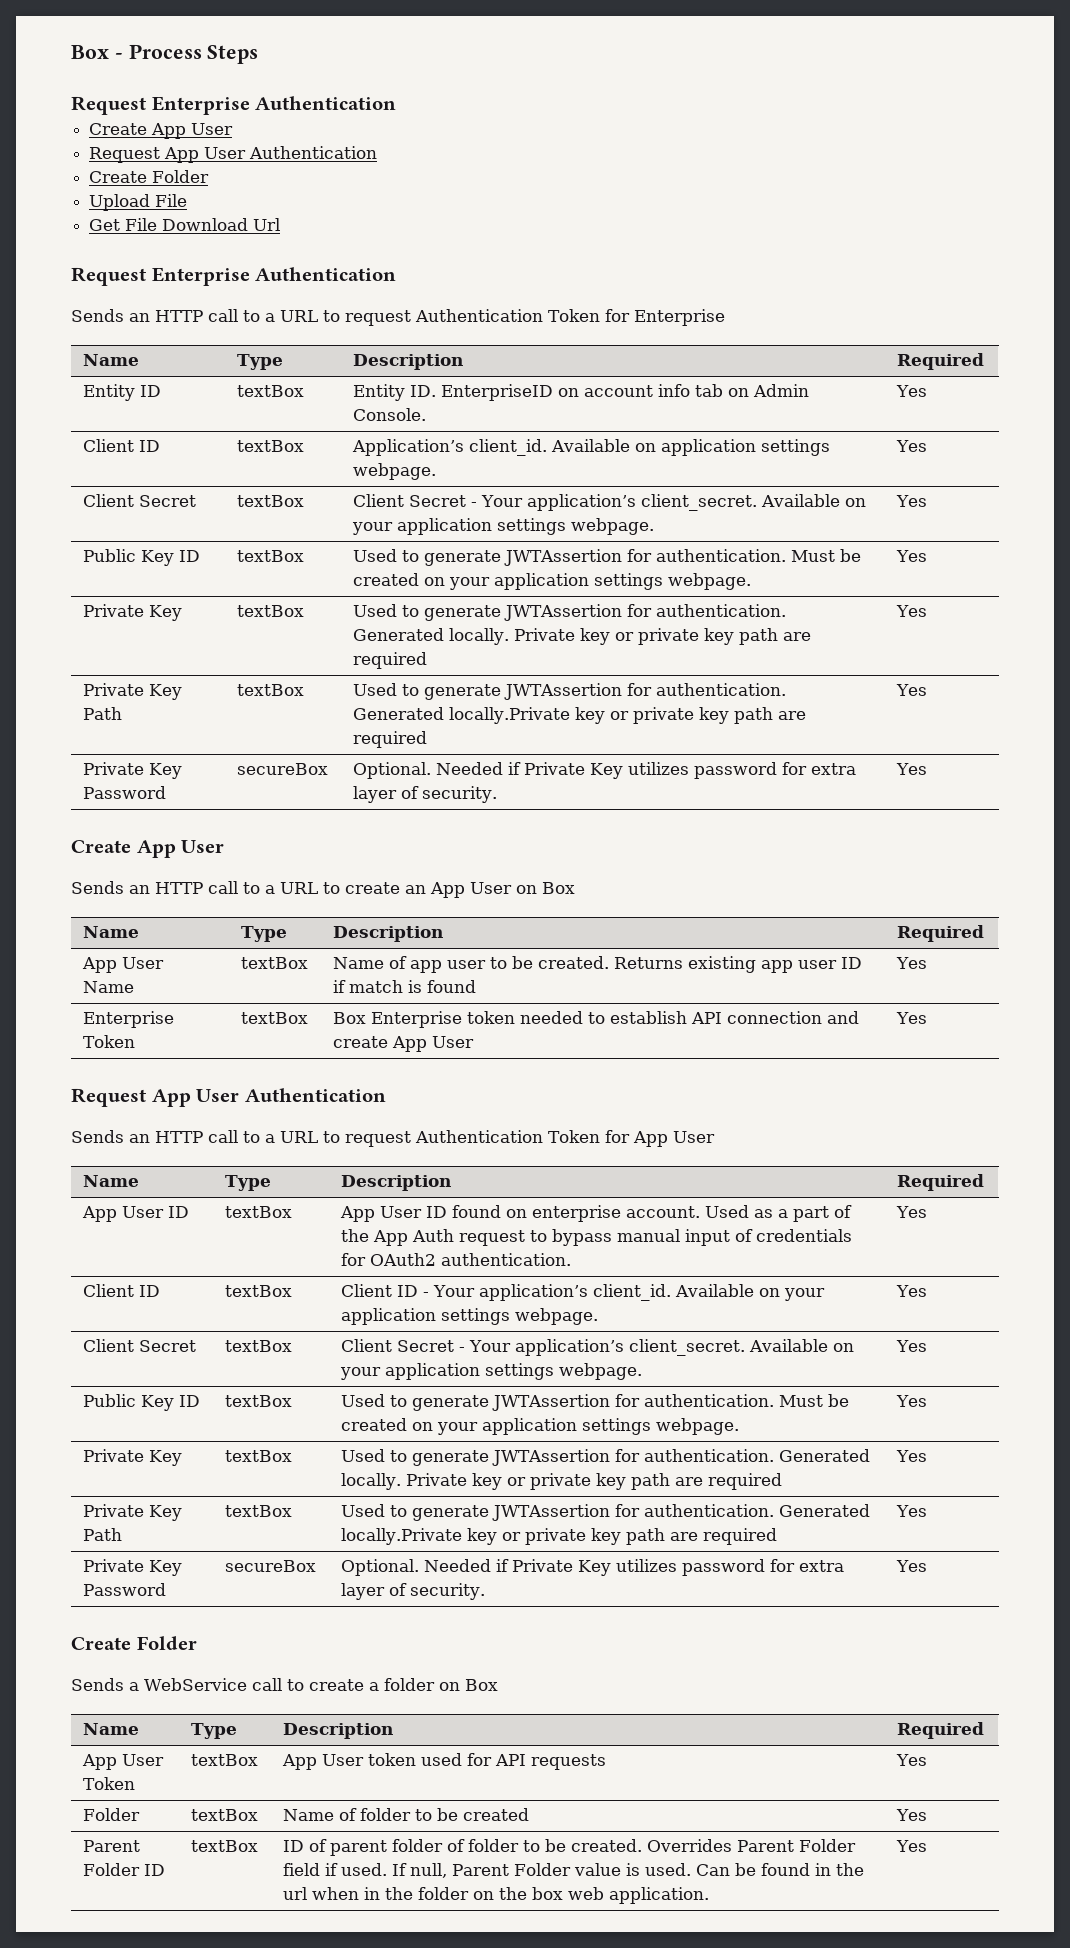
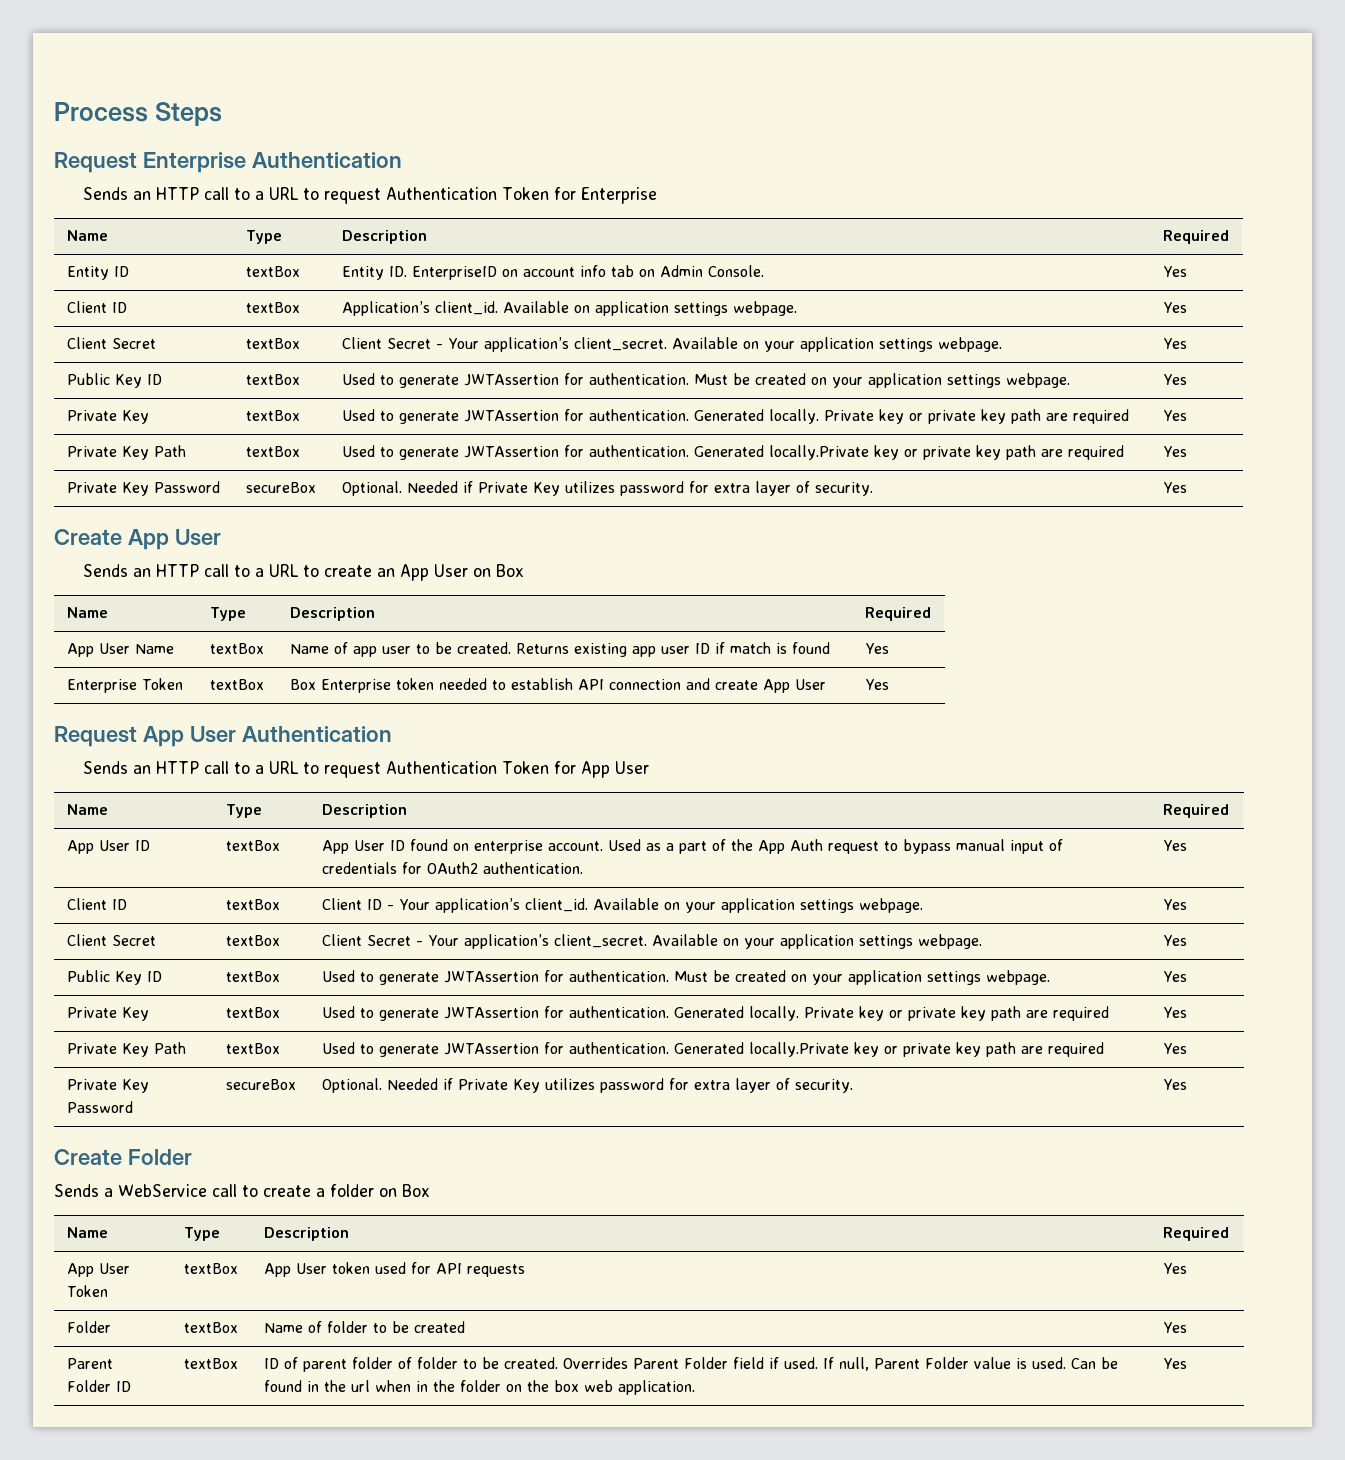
- Box - Process Steps
- Request Enterprise Authentication
- Create App User
- Request App User Authentication
- Create Folder
- Upload File
- Get File Download Url
+ Process Steps

